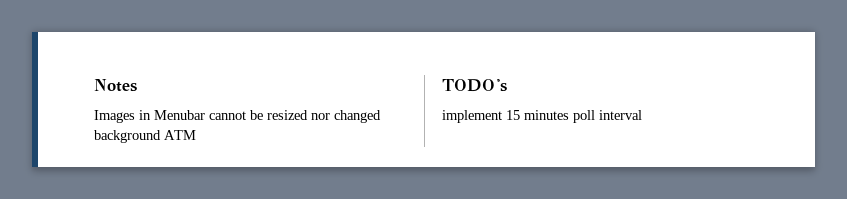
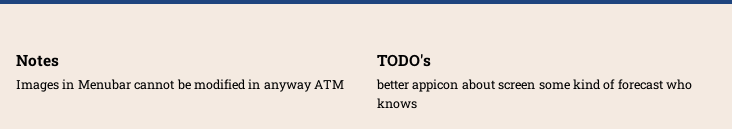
- Images in Menubar cannot be resized nor changed background ATM
+ Images in Menubar cannot be modified in anyway ATM
  TODO's
- implement 15 minutes poll interval
+ better appicon about screen some kind of forecast who knows

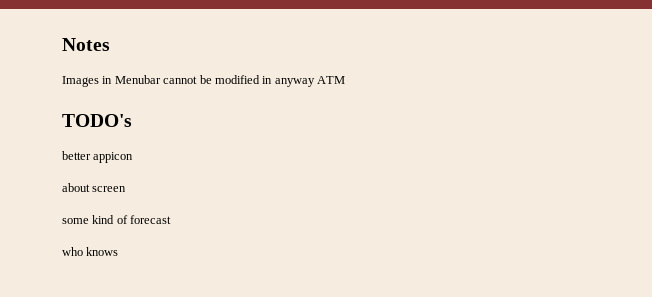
- better appicon about screen some kind of forecast who knows
+ better appicon
+ about screen
+ some kind of forecast
+ who knows

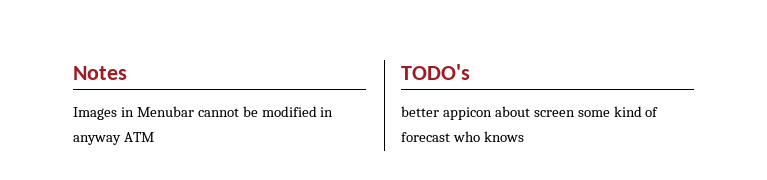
- better appicon
- about screen
- some kind of forecast
- who knows
+ better appicon about screen some kind of forecast who knows

